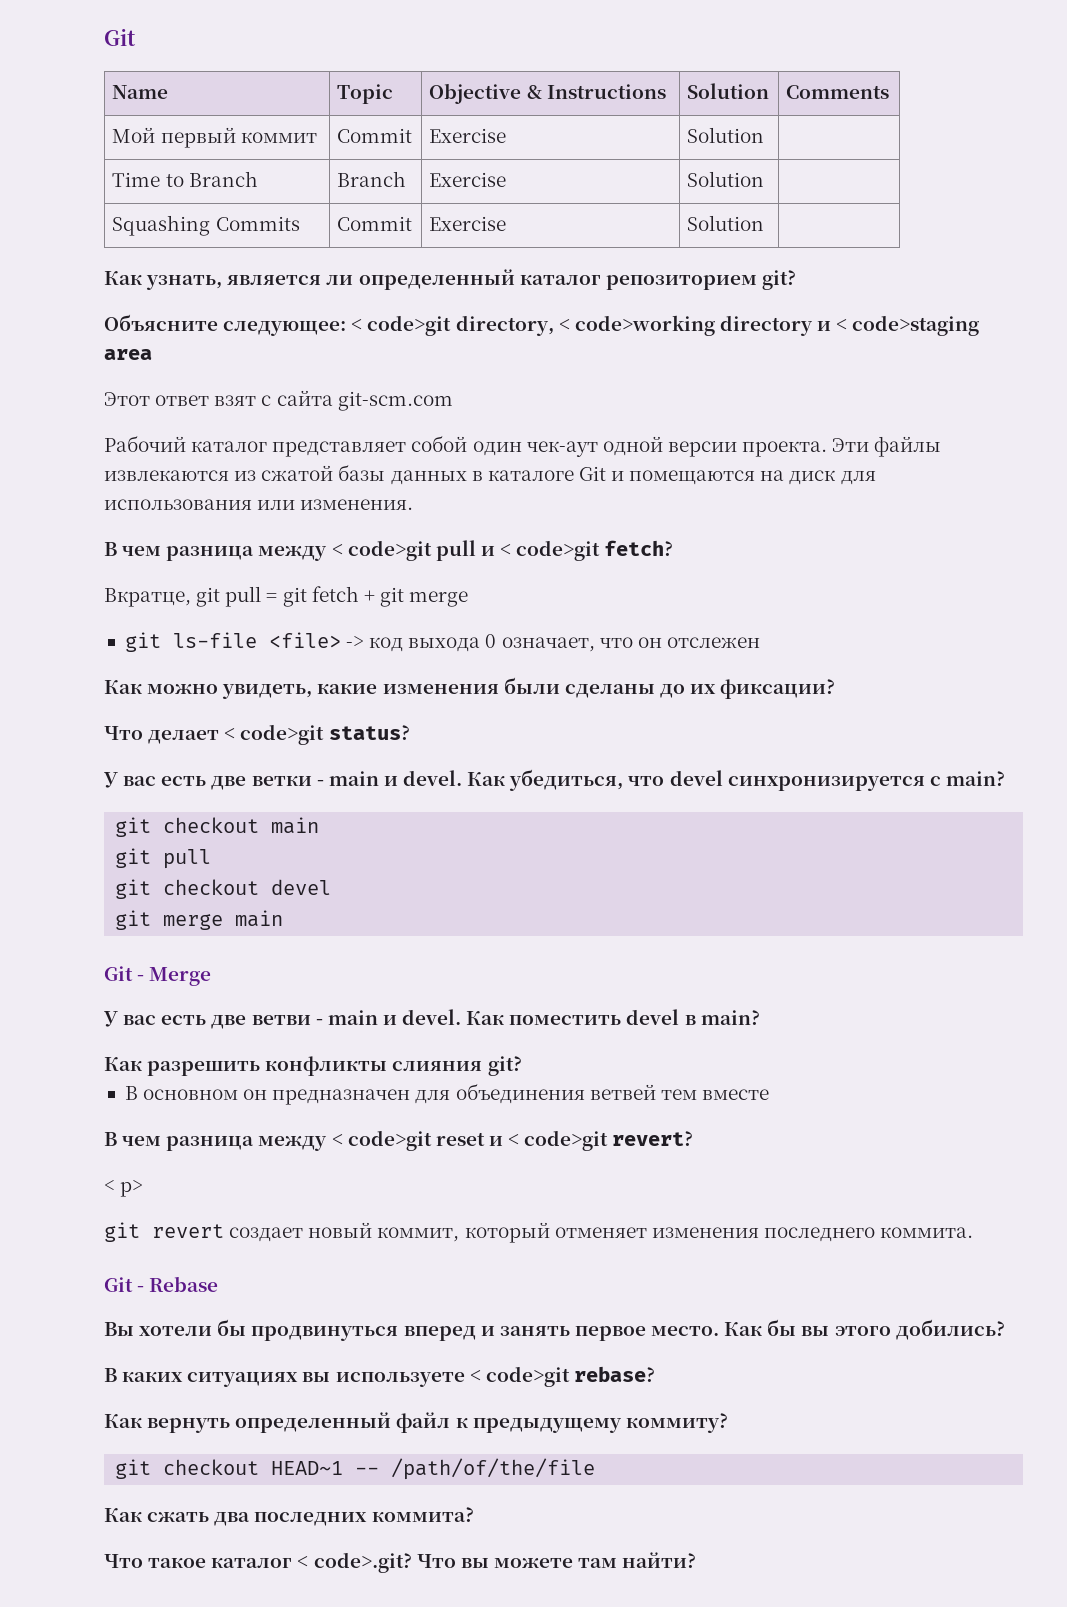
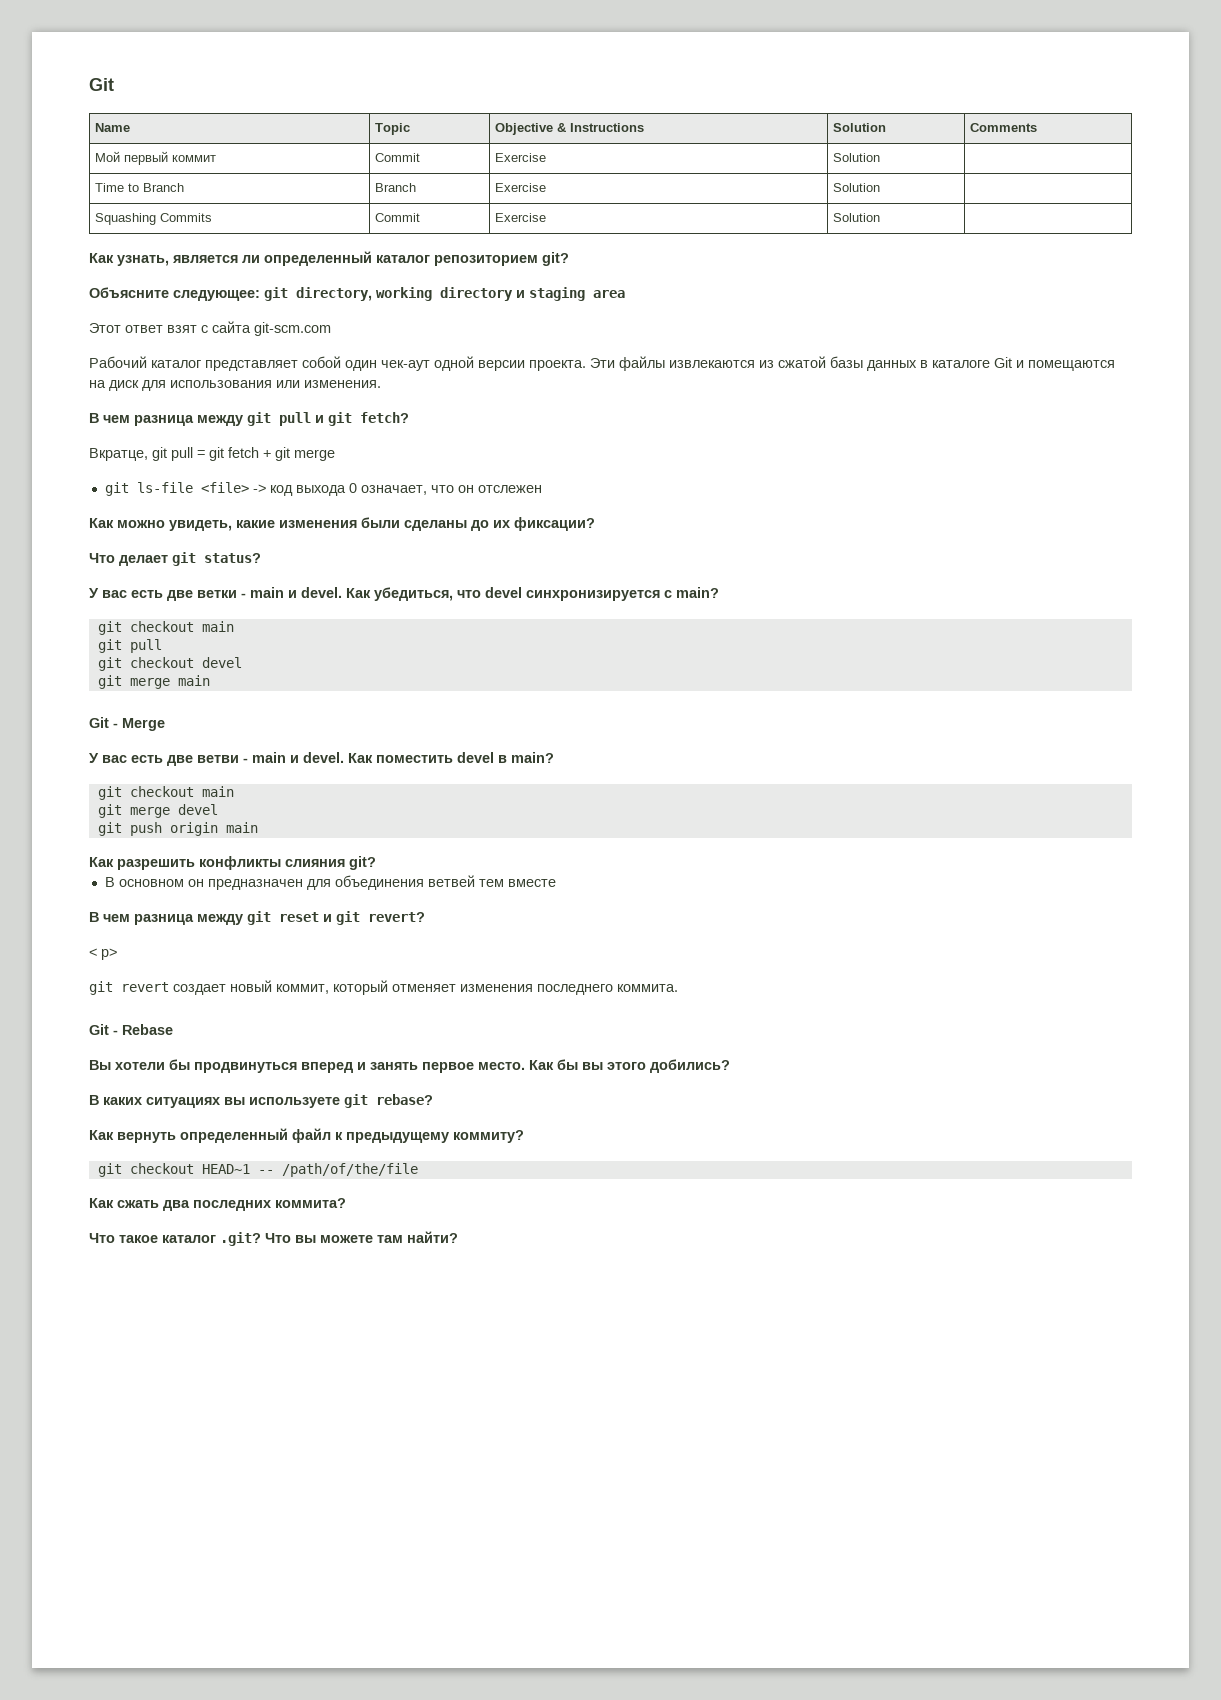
- Объясните следующее: < code>git directory, < code>working directory и < code>staging area
+ Объясните следующее: git directory, working directory и staging area
- В чем разница между < code>git pull и < code>git fetch?
+ В чем разница между git pull и git fetch?
- Что делает < code>git status?
+ Что делает git status?
  Как поместить devel в main?
+ git checkout main
+ git merge devel
+ git push origin main
- В чем разница между < code>git reset и < code>git revert?
+ В чем разница между git reset и git revert?
- В каких ситуациях вы используете < code>git rebase?
+ В каких ситуациях вы используете git rebase?
- Что такое каталог < code>.git?
+ Что такое каталог .git?

